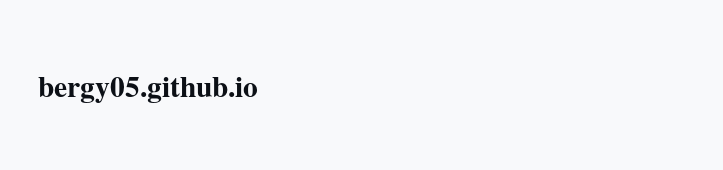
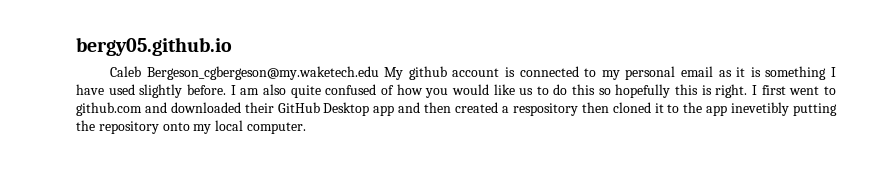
+ Caleb Bergeson_cgbergeson@my.waketech.edu My github account is connected to my personal email as it is something I have used slightly before. I am also quite confused of how you would like us to do this so hopefully this is right. I first went to github.com and downloaded their GitHub Desktop app and then created a respository then cloned it to the app inevetibly putting the repository onto my local computer.

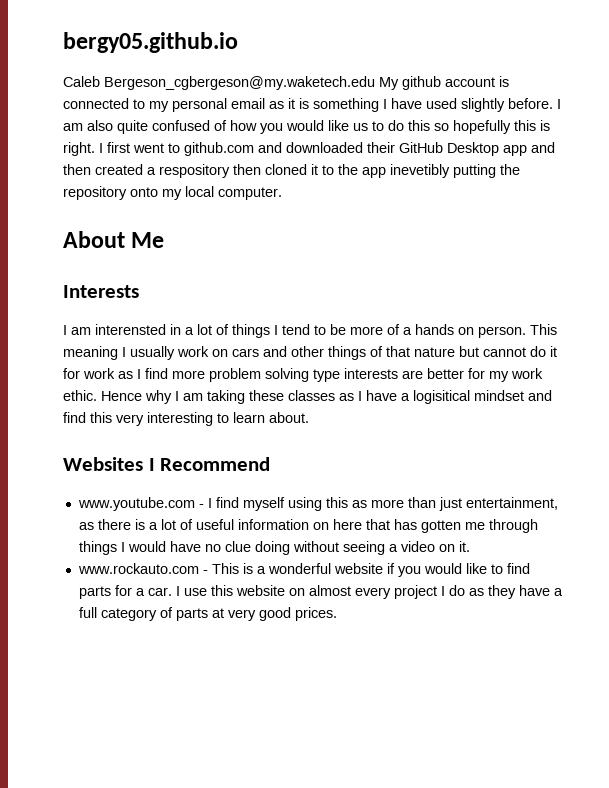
+ About Me
+ Interests
+ I am interensted in a lot of things I tend to be more of a hands on person. This meaning I usually work on cars and other things of that nature but cannot do it for work as I find more problem solving type interests are better for my work ethic. Hence why I am taking these classes as I have a logisitical mindset and find this very interesting to learn about.
+ Websites I Recommend
+ www.youtube.com - I find myself using this as more than just entertainment, as there is a lot of useful information on here that has gotten me through things I would have no clue doing without seeing a video on it.
+ www.rockauto.com - This is a wonderful website if you would like to find parts for a car. I use this website on almost every project I do as they have a full category of parts at very good prices.

